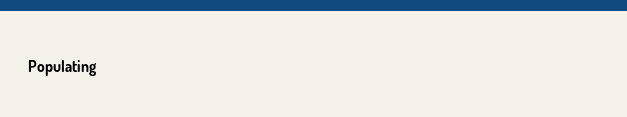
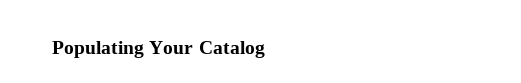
- Populating
+ Populating Your Catalog

